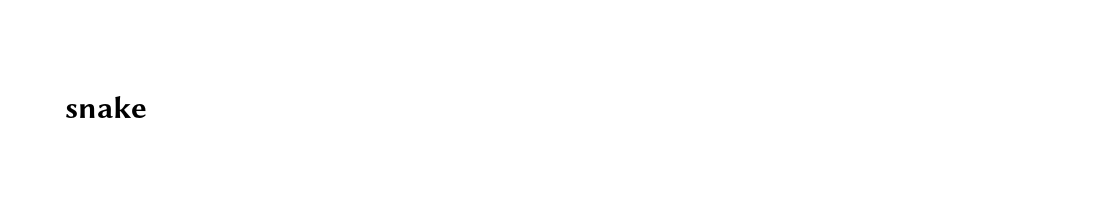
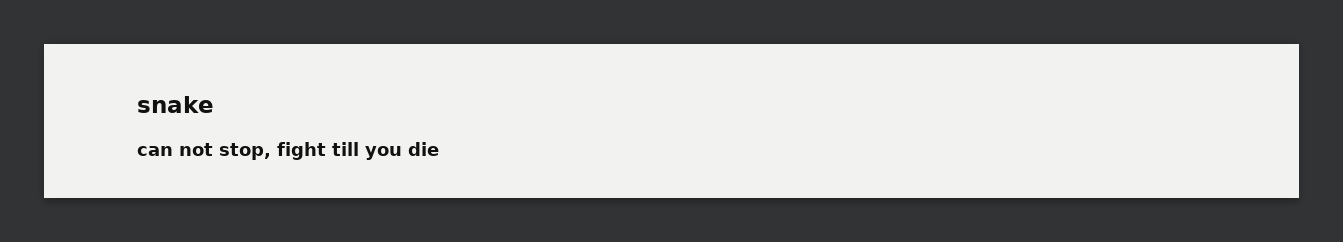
+ can not stop, fight till you die

